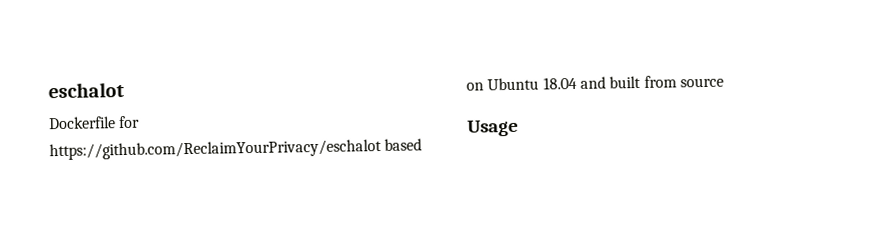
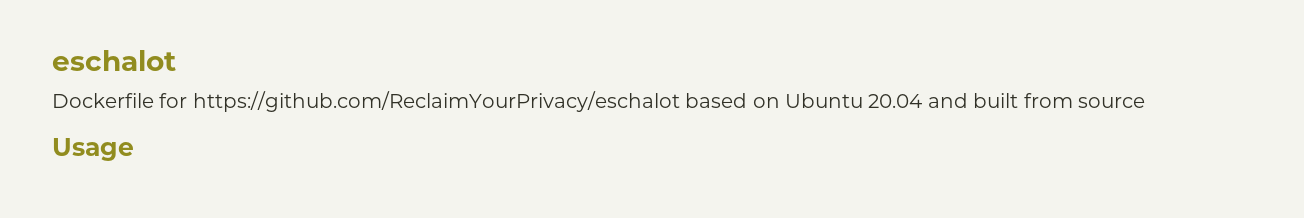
- Dockerfile for https://github.com/ReclaimYourPrivacy/eschalot based on Ubuntu 18.04 and built from source
+ Dockerfile for https://github.com/ReclaimYourPrivacy/eschalot based on Ubuntu 20.04 and built from source

